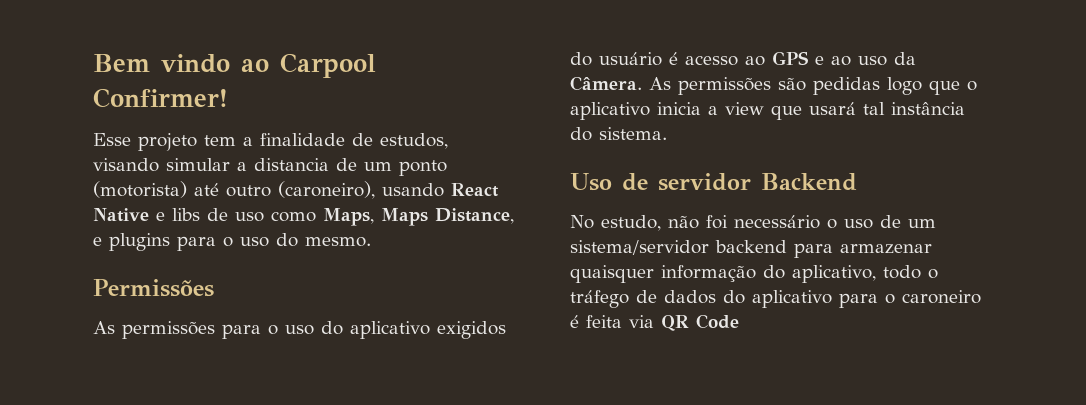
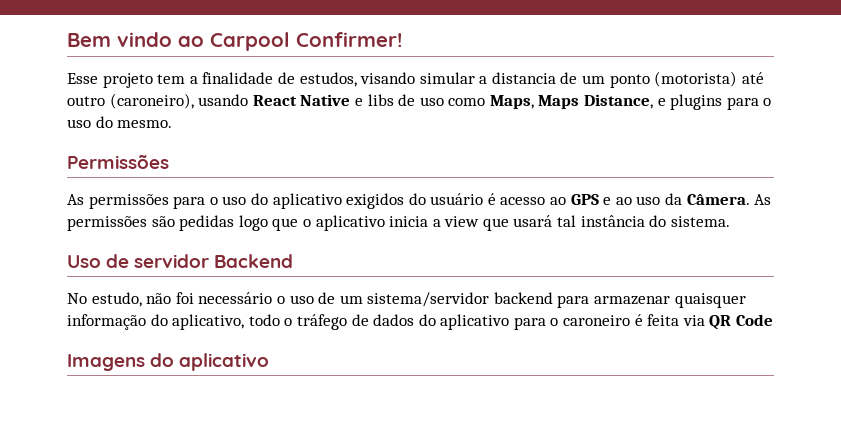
+ Imagens do aplicativo

